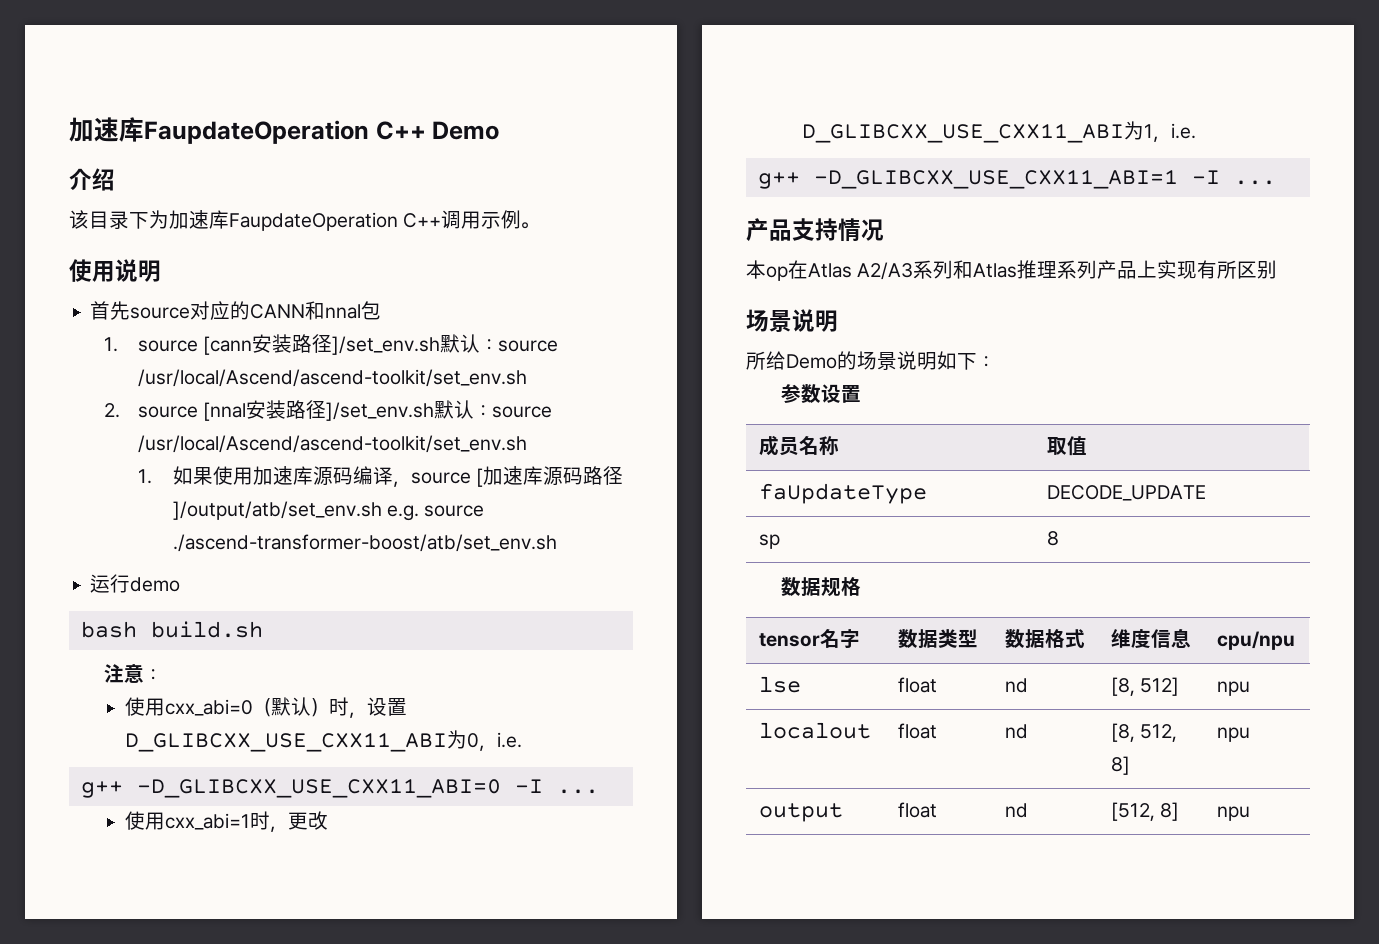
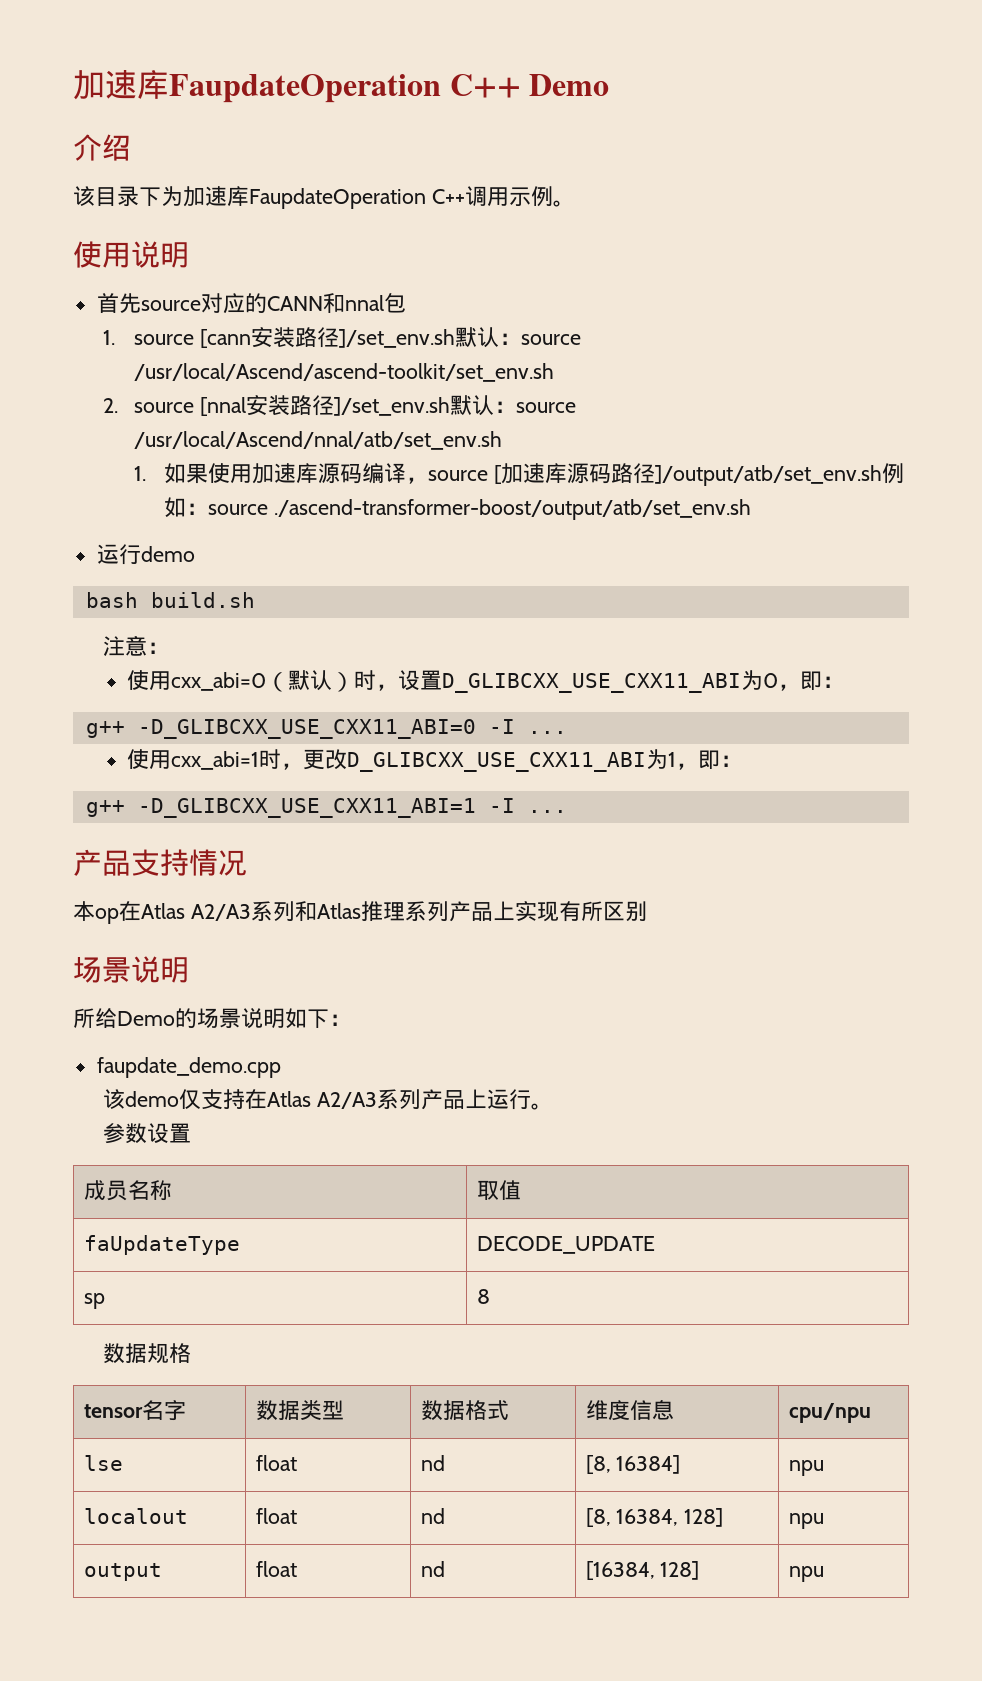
- 2. source [nnal安装路径]/set_env.sh默认：source /usr/local/Ascend/ascend-toolkit/set_env.sh
+ 2. source [nnal安装路径]/set_env.sh默认：source /usr/local/Ascend/nnal/atb/set_env.sh
- 1.如果使用加速库源码编译，source [加速库源码路径]/output/atb/set_env.sh e.g. source ./ascend-transformer-boost/atb/set_env.sh
+ 1.如果使用加速库源码编译，source [加速库源码路径]/output/atb/set_env.sh例如：source ./ascend-transformer-boost/output/atb/set_env.sh
- 使用cxx_abi=0（默认）时，设置D_GLIBCXX_USE_CXX11_ABI为0，i.e.
+ 使用cxx_abi=0（默认）时，设置D_GLIBCXX_USE_CXX11_ABI为0，即：
- 使用cxx_abi=1时，更改D_GLIBCXX_USE_CXX11_ABI为1，i.e.
+ 使用cxx_abi=1时，更改D_GLIBCXX_USE_CXX11_ABI为1，即：
+ faupdate_demo.cpp
+ 该demo仅支持在Atlas A2/A3系列产品上运行。
- lse | float | nd | [8, 512] | npu
+ lse | float | nd | [8, 16384] | npu
- localout | float | nd | [8, 512, 8] | npu
+ localout | float | nd | [8, 16384, 128] | npu
- output | float | nd | [512, 8] | npu
+ output | float | nd | [16384, 128] | npu

